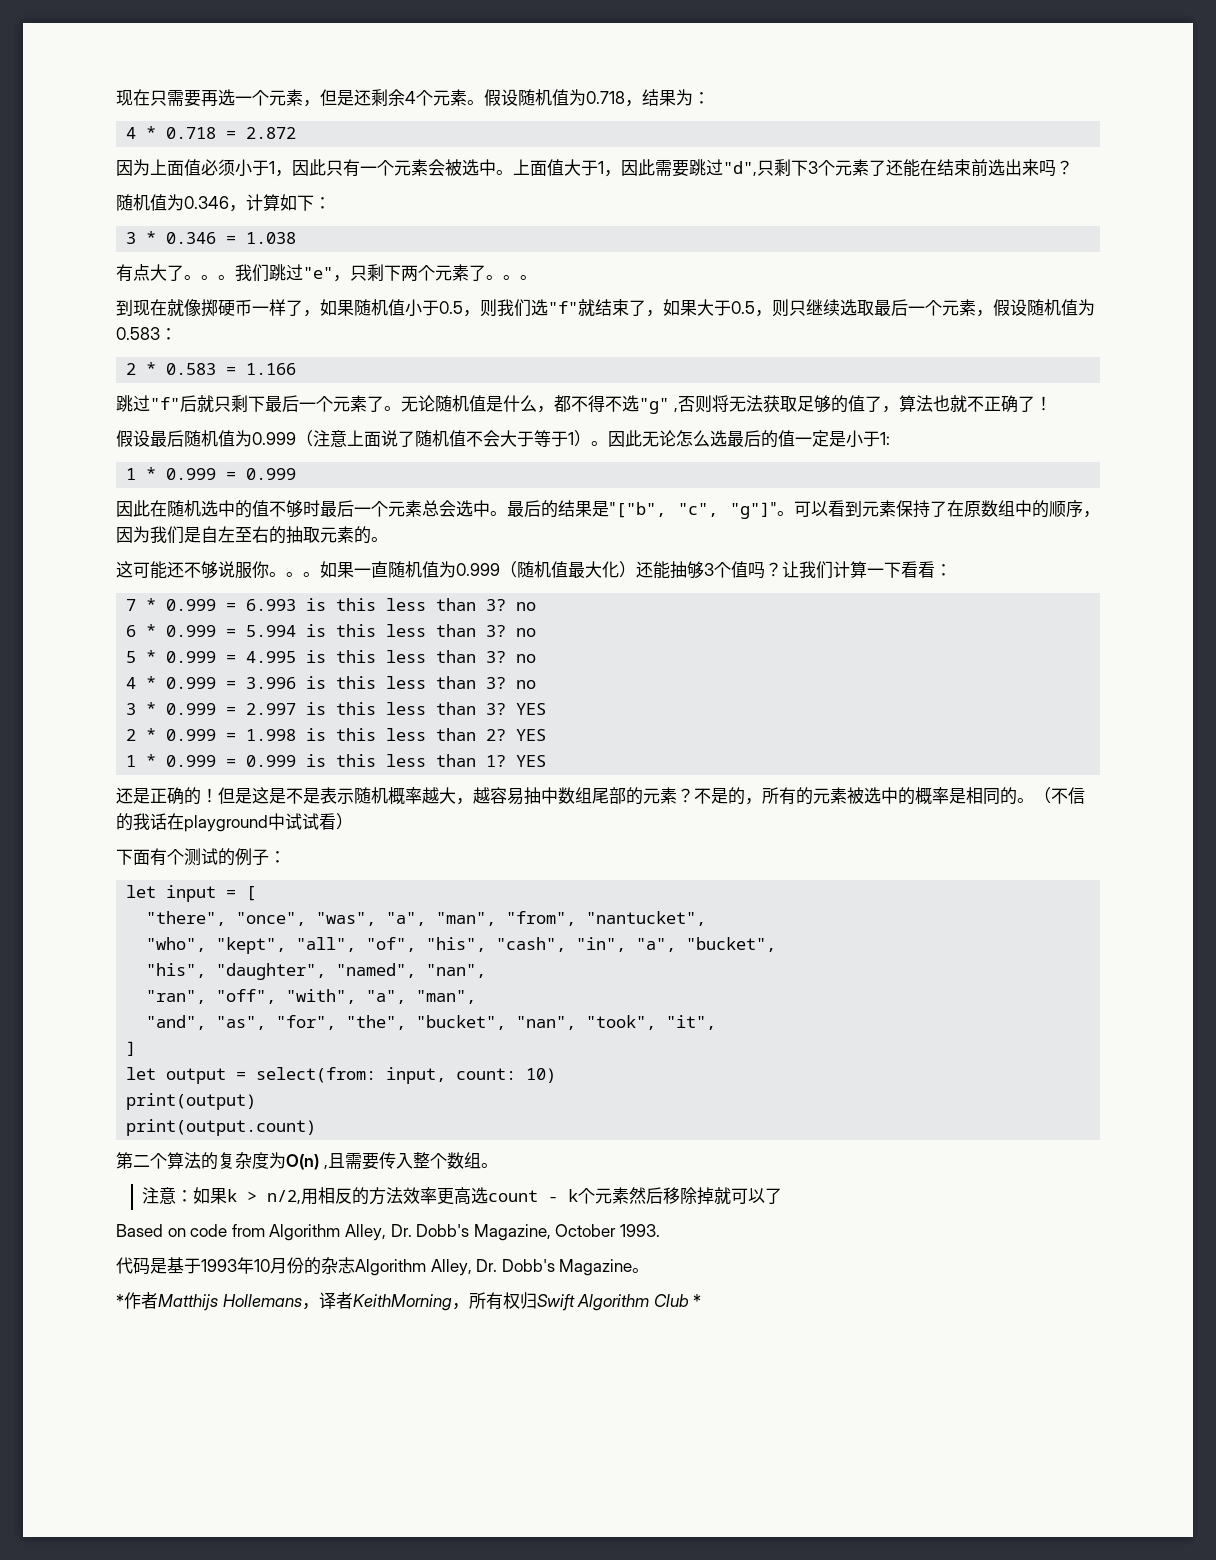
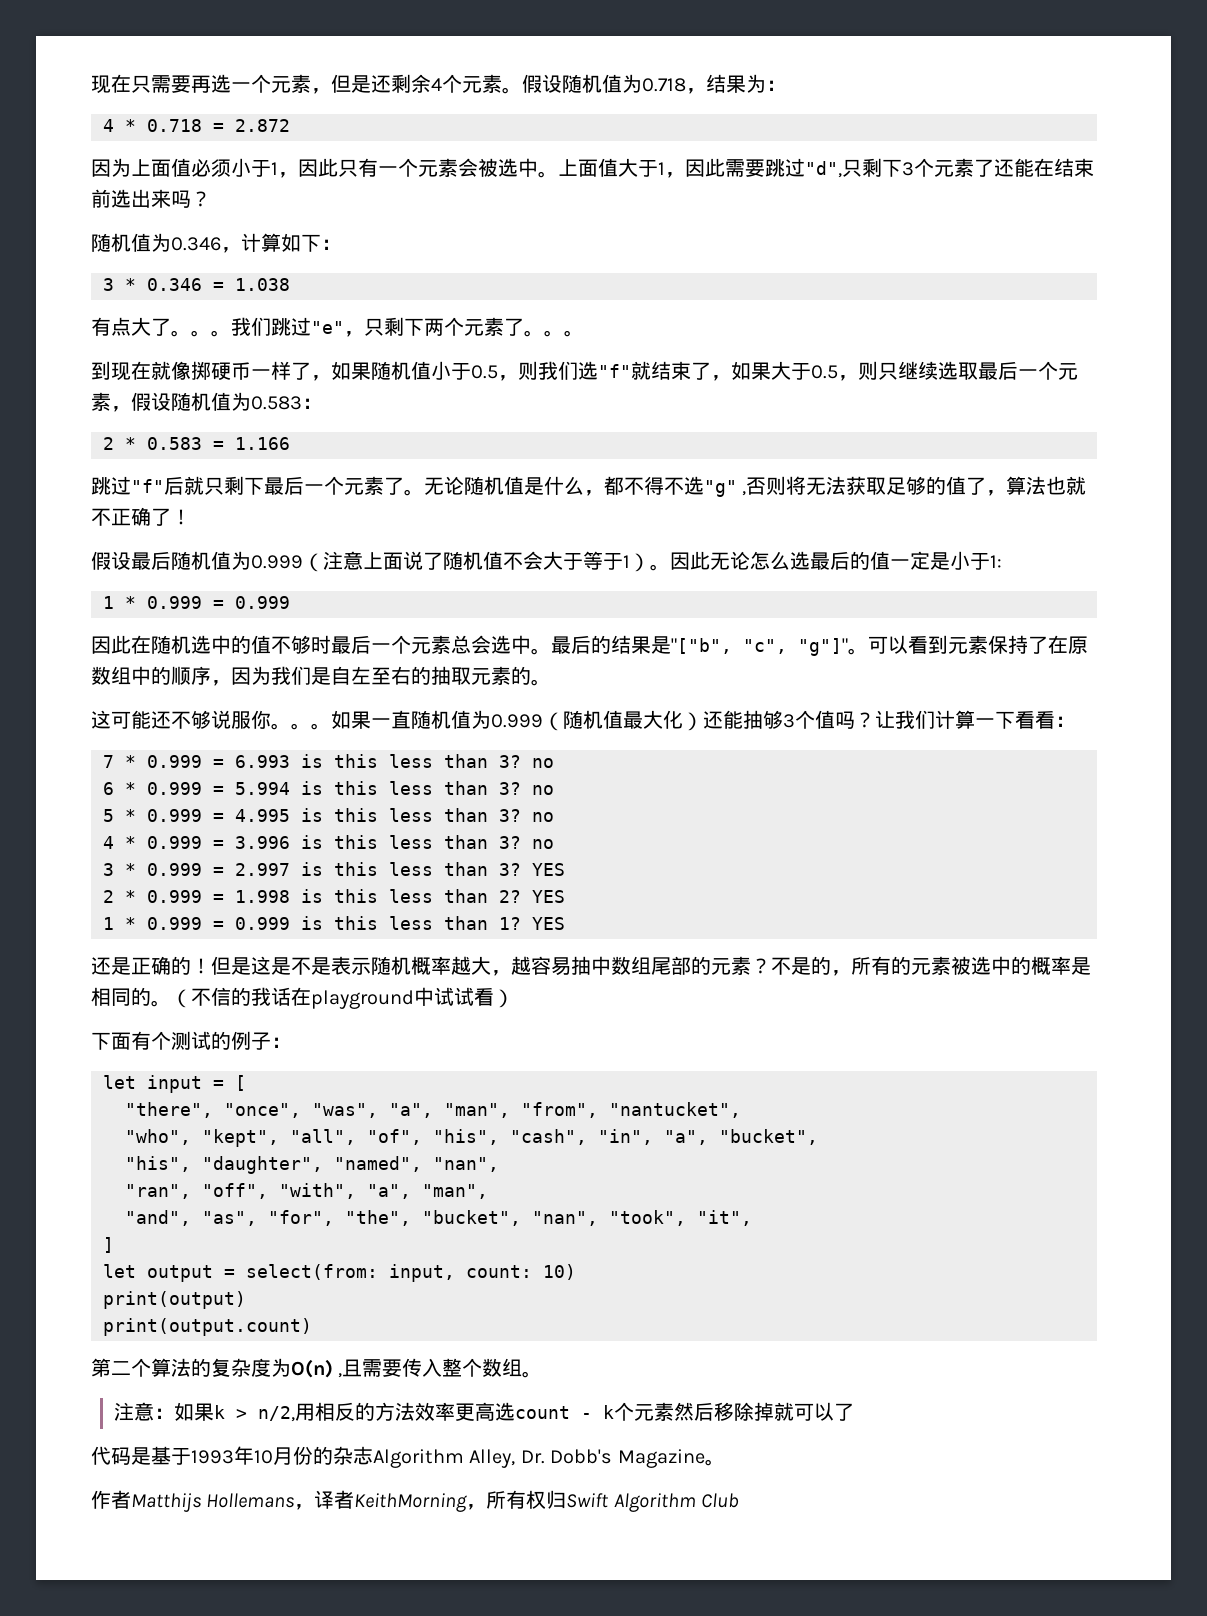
- Based on code from Algorithm Alley, Dr. Dobb's Magazine, October 1993.
- *作者Matthijs Hollemans，译者KeithMorning，所有权归Swift Algorithm Club *
+ 作者Matthijs Hollemans，译者KeithMorning，所有权归Swift Algorithm Club

